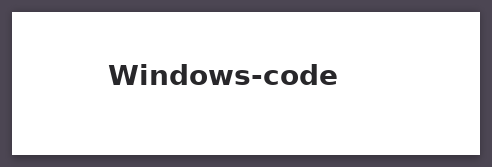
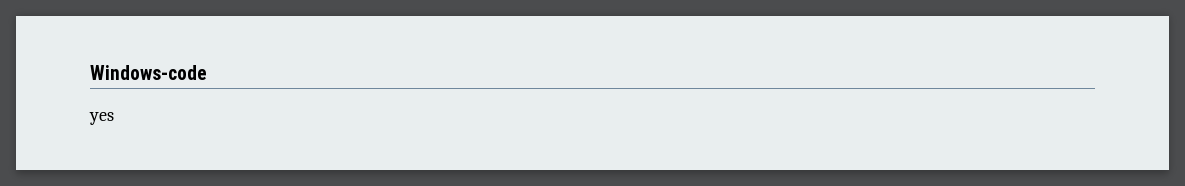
+ yes

